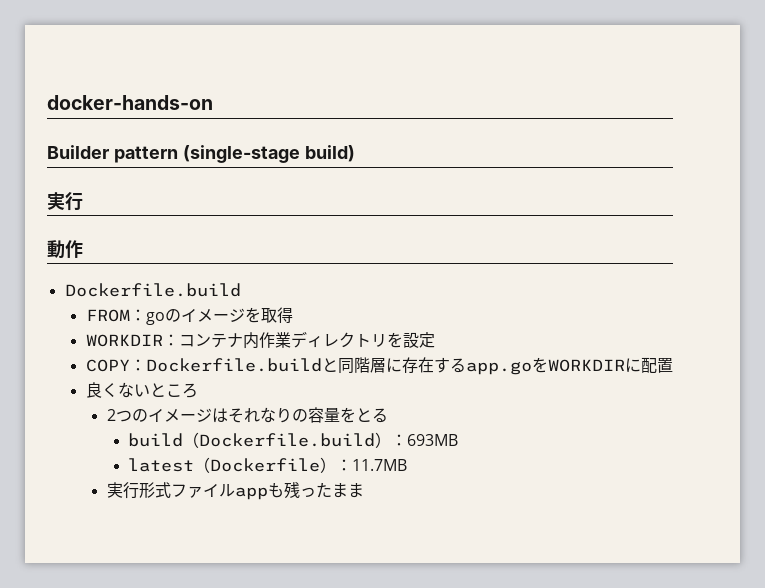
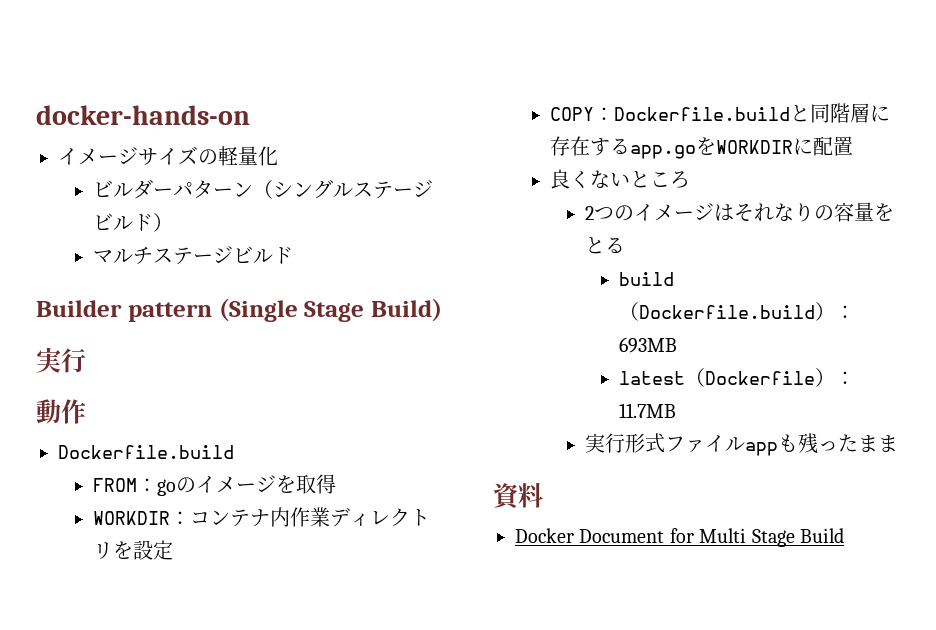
+ イメージサイズの軽量化
+ ビルダーパターン（シングルステージビルド）
+ マルチステージビルド
- Builder pattern (single-stage build)
+ Builder pattern (Single Stage Build)
+ 資料
+ Docker Document for Multi Stage Build

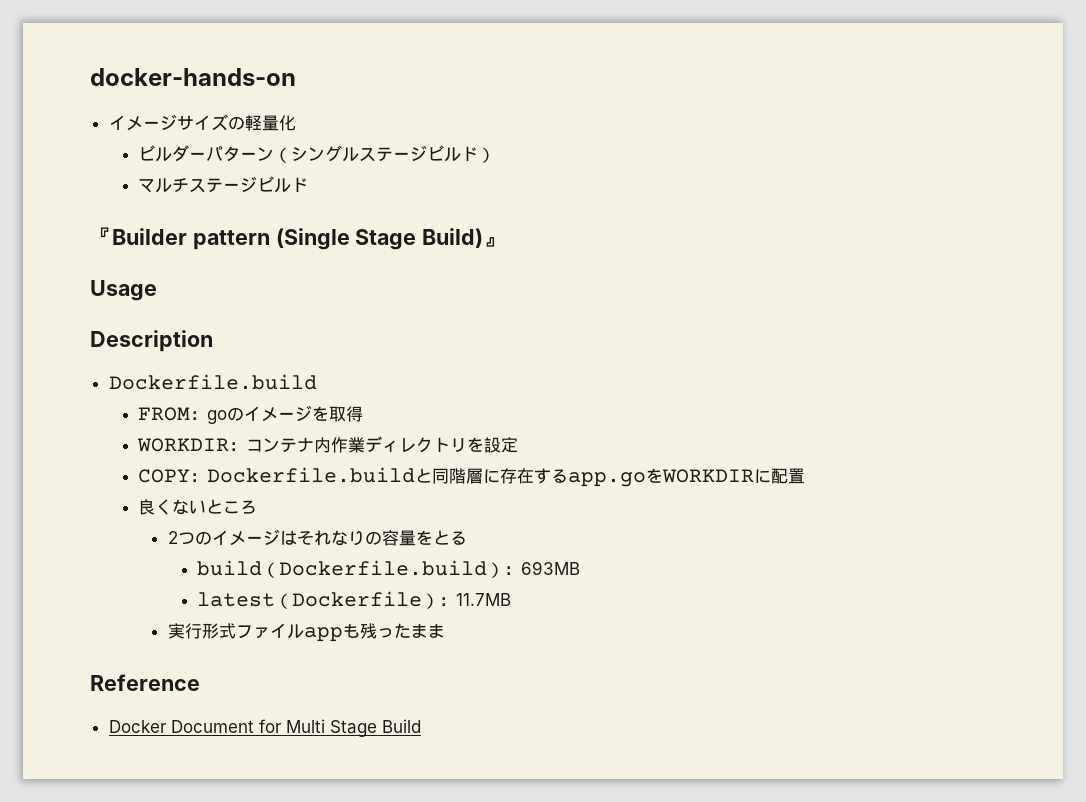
- Builder pattern (Single Stage Build)
- 実行
- 動作
+ 『Builder pattern (Single Stage Build)』
+ Usage
+ Description
- 資料
+ Reference

